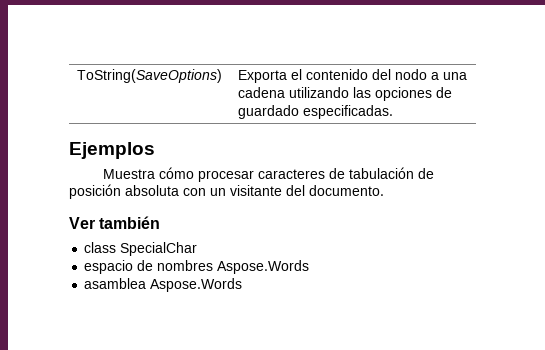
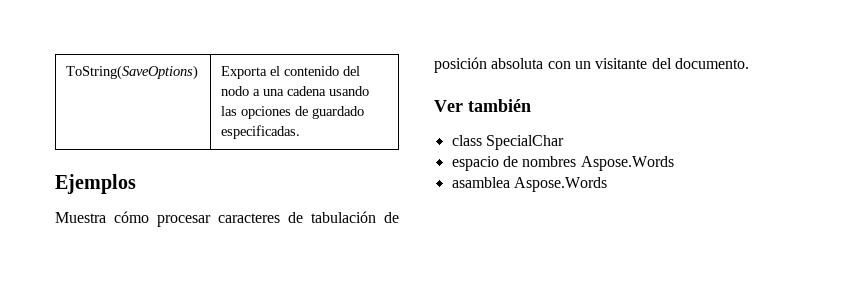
- ToString(SaveOptions) | Exporta el contenido del nodo a una cadena utilizando las opciones de guardado especificadas.
+ ToString(SaveOptions) | Exporta el contenido del nodo a una cadena usando las opciones de guardado especificadas.

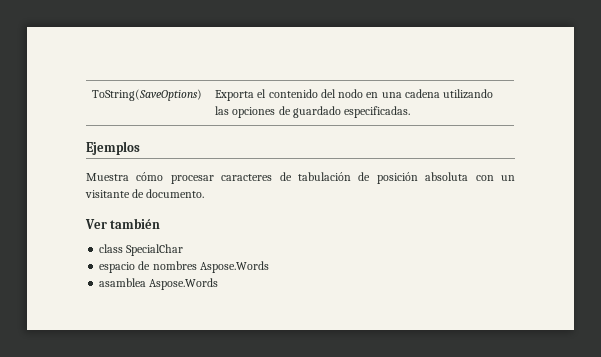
- ToString(SaveOptions) | Exporta el contenido del nodo a una cadena usando las opciones de guardado especificadas.
+ ToString(SaveOptions) | Exporta el contenido del nodo en una cadena utilizando las opciones de guardado especificadas.
- Muestra cómo procesar caracteres de tabulación de posición absoluta con un visitante del documento.
+ Muestra cómo procesar caracteres de tabulación de posición absoluta con un visitante de documento.

